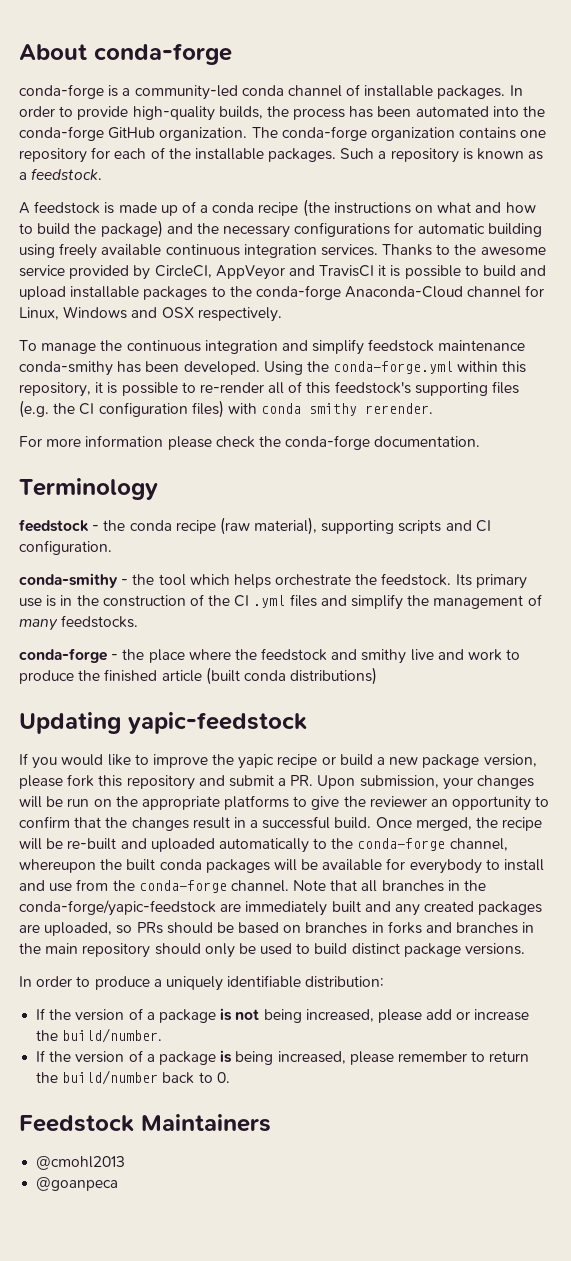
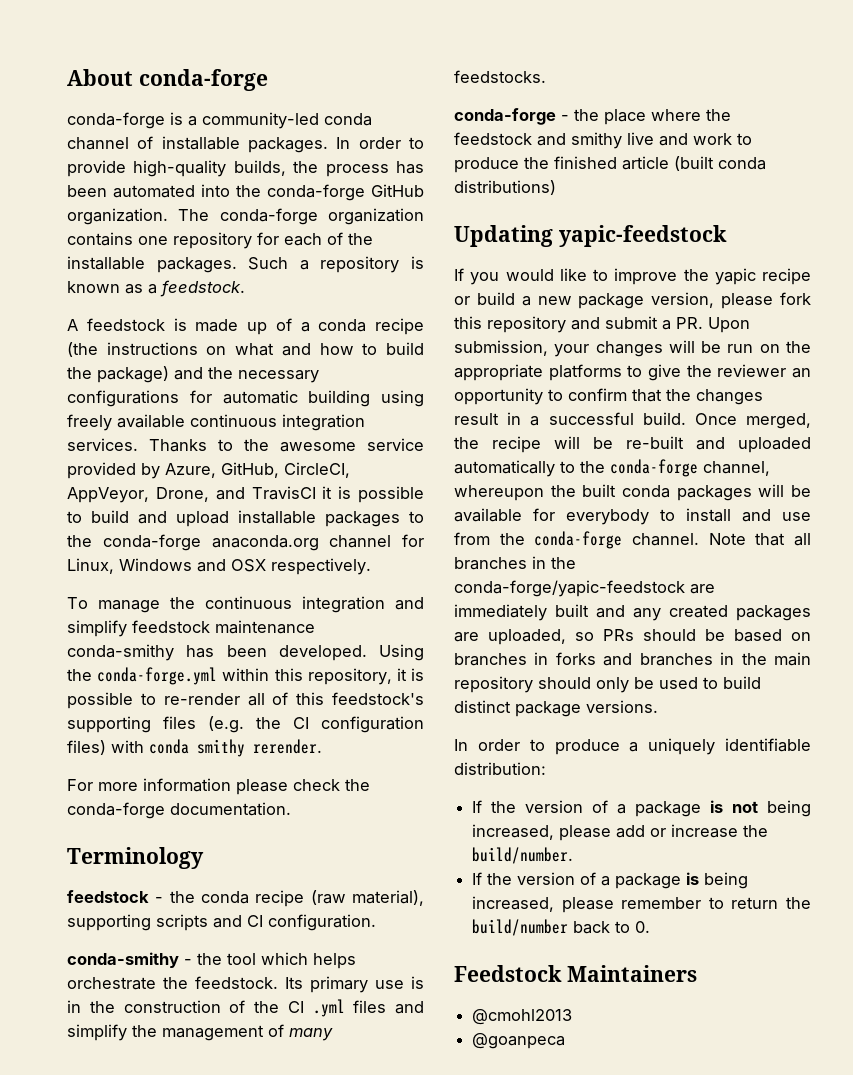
- Thanks to the awesome service provided by CircleCI, AppVeyor and TravisCI it is possible to build and upload installable packages to the conda-forge Anaconda-Cloud channel for Linux, Windows and OSX respectively.
+ Thanks to the awesome service provided by Azure, GitHub, CircleCI, AppVeyor, Drone, and TravisCI it is possible to build and upload installable packages to the conda-forge anaconda.org channel for Linux, Windows and OSX respectively.

